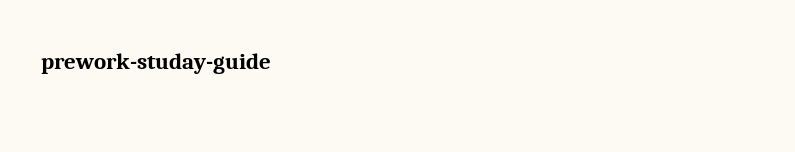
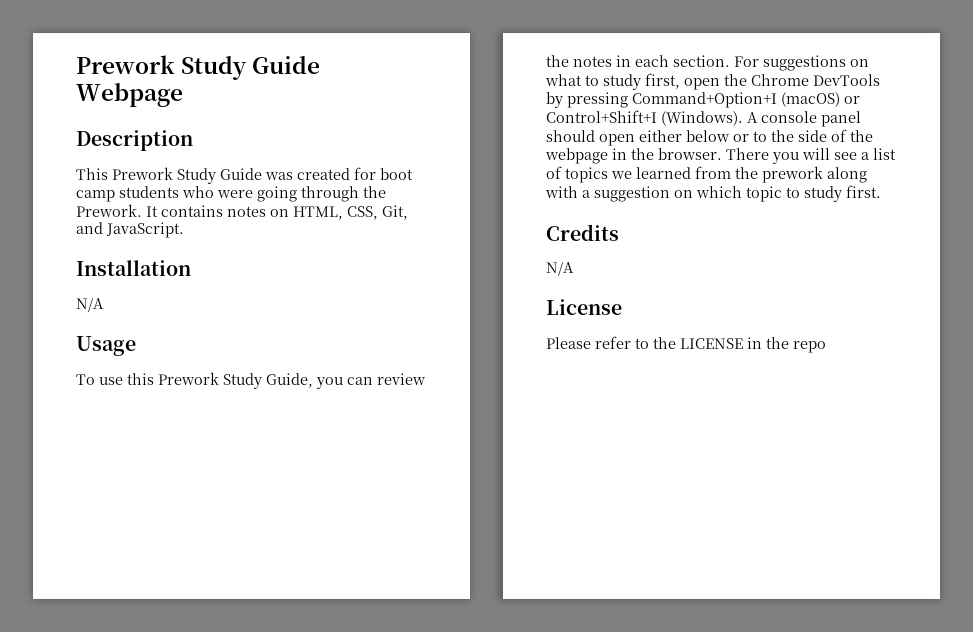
- prework-studay-guide
+ Prework Study Guide Webpage
+ Description
+ This Prework Study Guide was created for boot camp students who were going through the Prework. It contains notes on HTML, CSS, Git, and JavaScript.
+ Installation
+ N/A
+ Usage
+ To use this Prework Study Guide, you can review the notes in each section. For suggestions on what to study first, open the Chrome DevTools by pressing Command+Option+I (macOS) or Control+Shift+I (Windows). A console panel should open either below or to the side of the webpage in the browser. There you will see a list of topics we learned from the prework along with a suggestion on which topic to study first.
+ Credits
+ N/A
+ License
+ Please refer to the LICENSE in the repo

